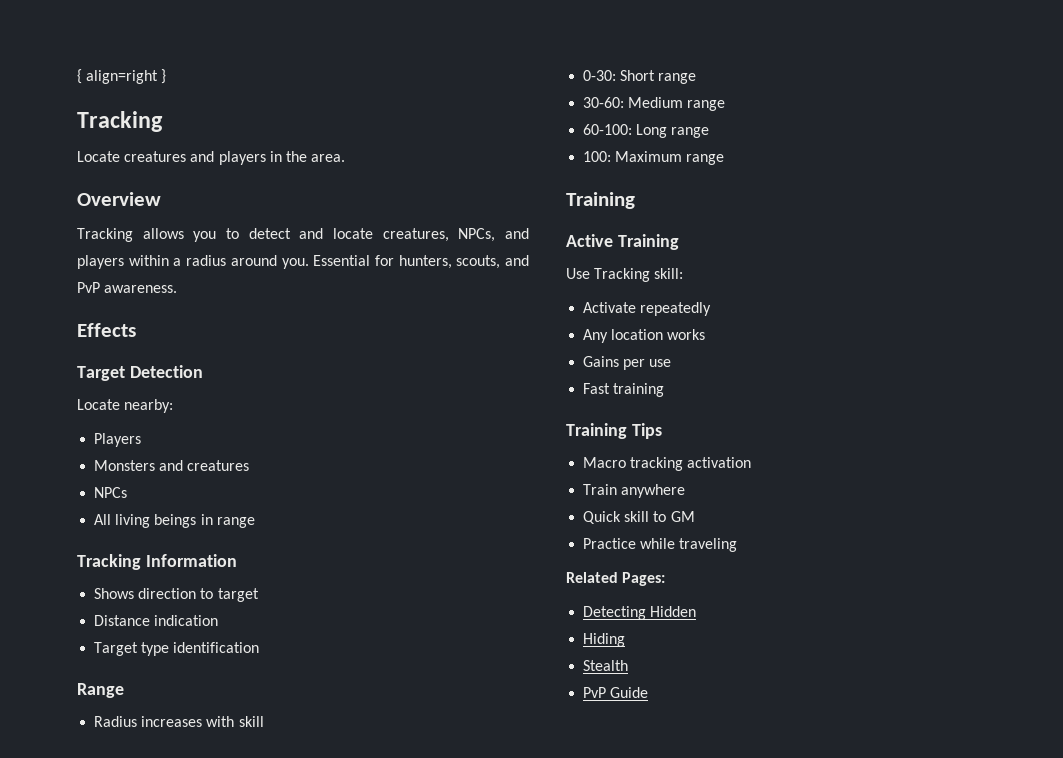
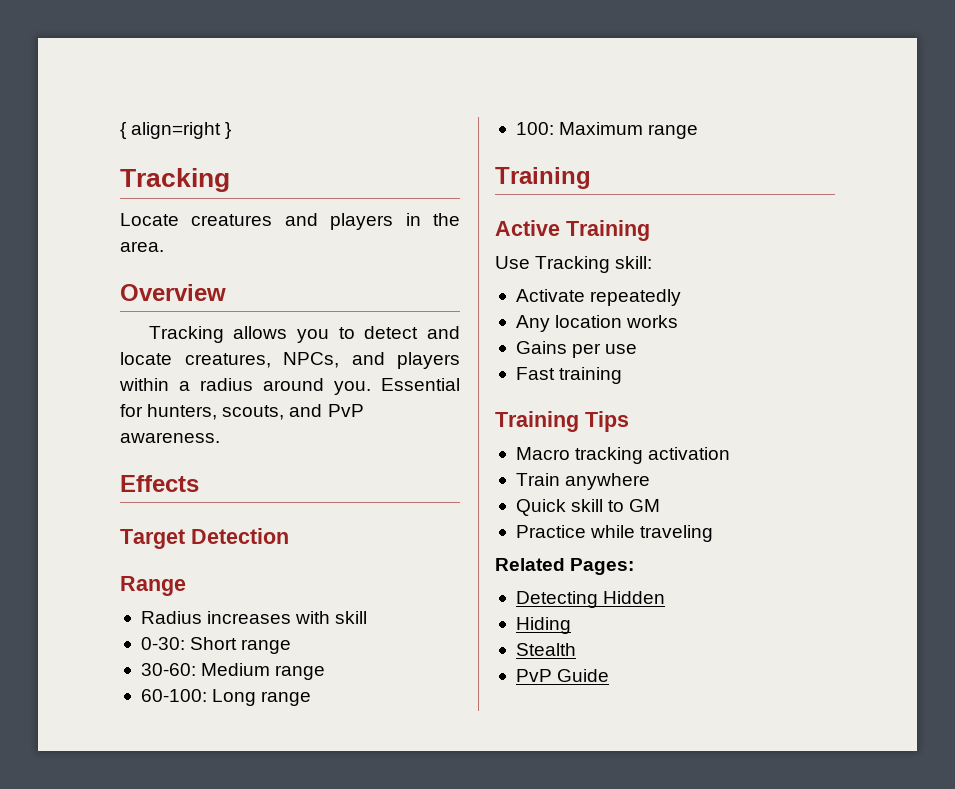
- Locate nearby:
- Players
- Monsters and creatures
- NPCs
- All living beings in range
- Tracking Information
- Shows direction to target
- Distance indication
- Target type identification

